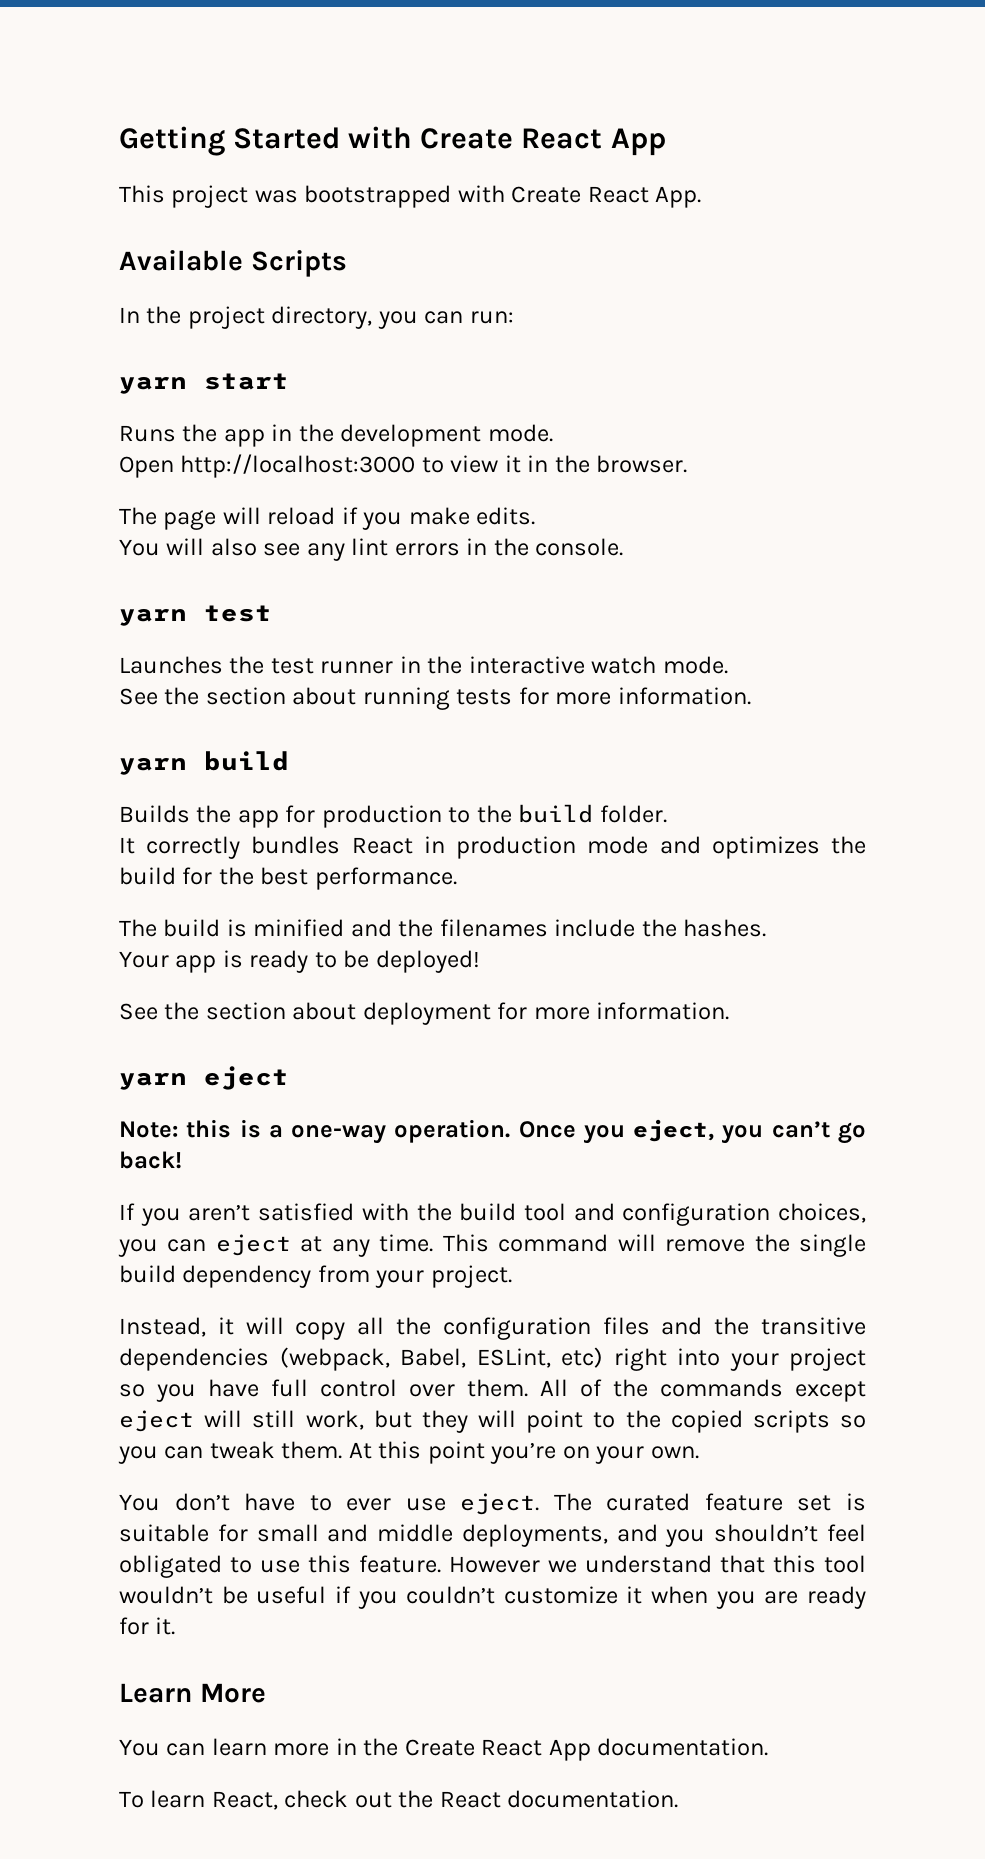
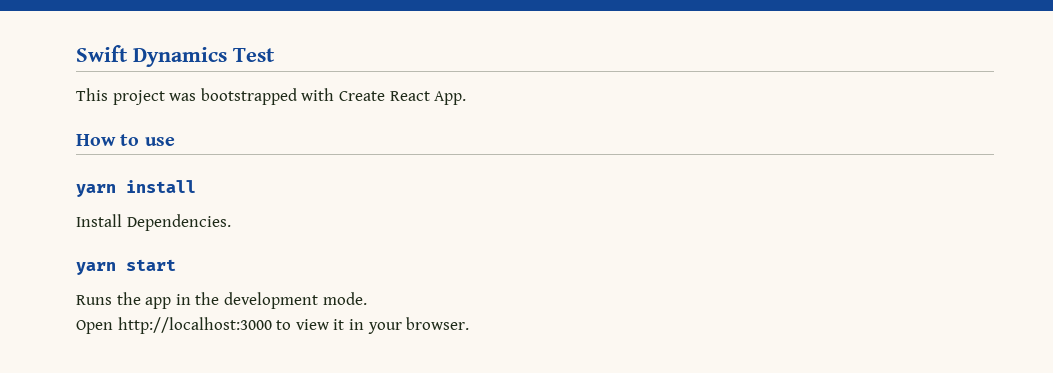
- Getting Started with Create React App
+ Swift Dynamics Test
- Available Scripts
- In the project directory, you can run:
+ How to use
+ yarn install
+ Install Dependencies.
- Open http://localhost:3000 to view it in the browser.
+ Open http://localhost:3000 to view it in your browser.
- The page will reload if you make edits.
- You will also see any lint errors in the console.
- yarn test
- Launches the test runner in the interactive watch mode.
- See the section about running tests for more information.
- yarn build
- Builds the app for production to the build folder.
- It correctly bundles React in production mode and optimizes the build for the best performance.
- The build is minified and the filenames include the hashes.
- Your app is ready to be deployed!
- See the section about deployment for more information.
- yarn eject
- Note: this is a one-way operation. Once you eject, you can’t go back!
- If you aren’t satisfied with the build tool and configuration choices, you can eject at any time. This command will remove the single build dependency from your project.
- Instead, it will copy all the configuration files and the transitive dependencies (webpack, Babel, ESLint, etc) right into your project so you have full control over them. All of the commands except eject will still work, but they will point to the copied scripts so you can tweak them. At this point you’re on your own.
- You don’t have to ever use eject. The curated feature set is suitable for small and middle deployments, and you shouldn’t feel obligated to use this feature. However we understand that this tool wouldn’t be useful if you couldn’t customize it when you are ready for it.
- Learn More
- You can learn more in the Create React App documentation.
- To learn React, check out the React documentation.

